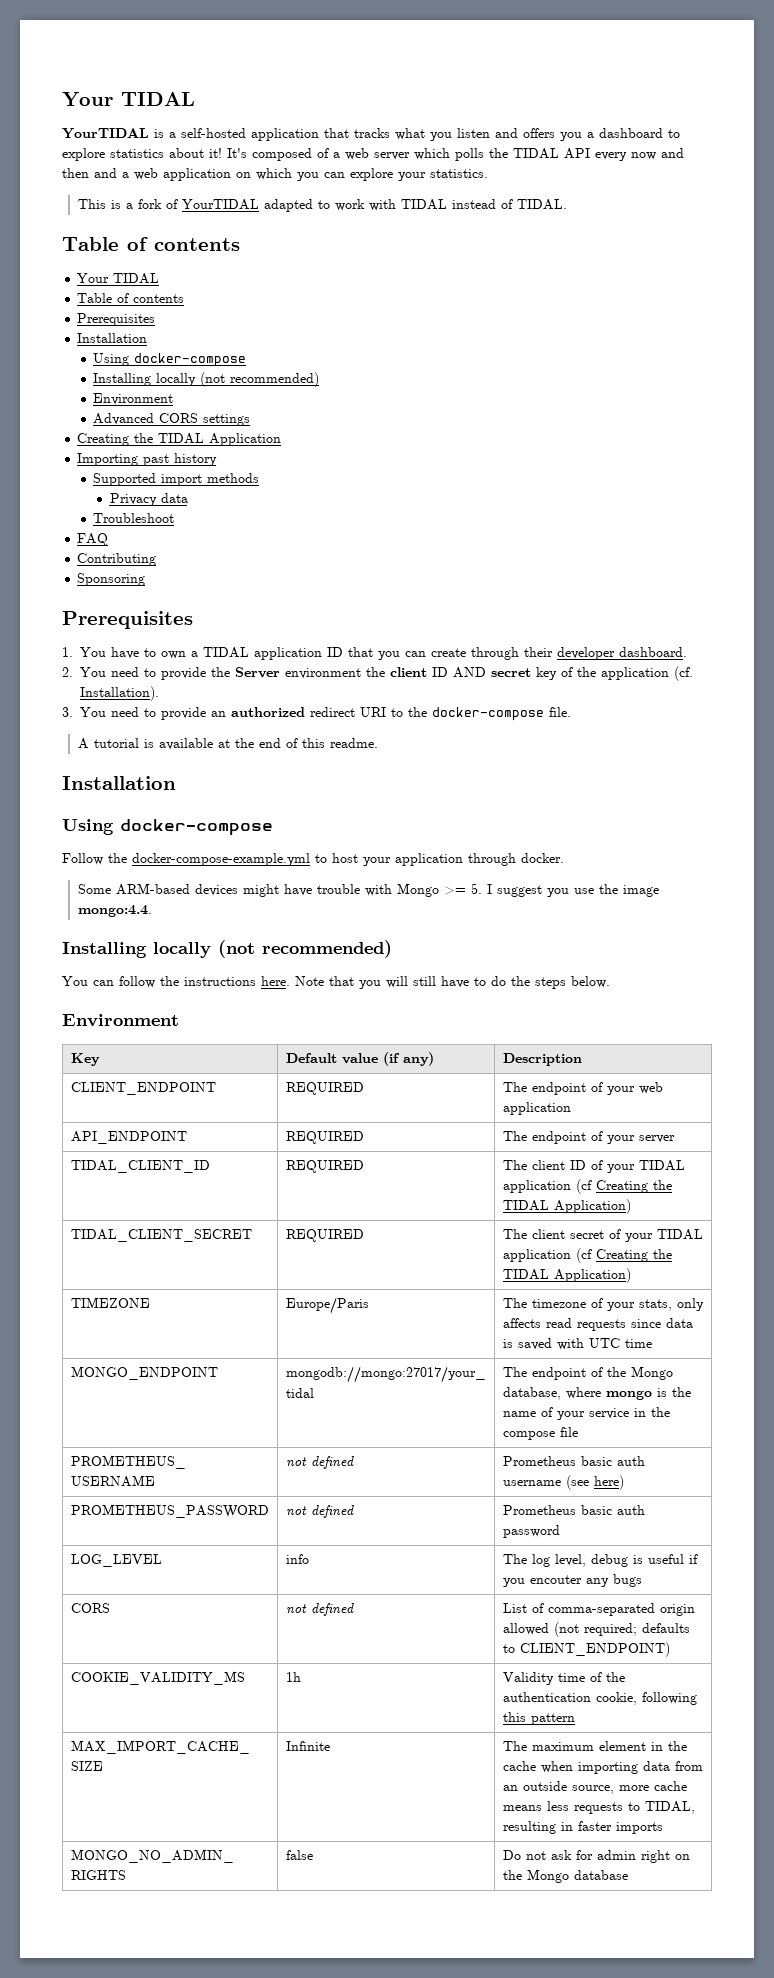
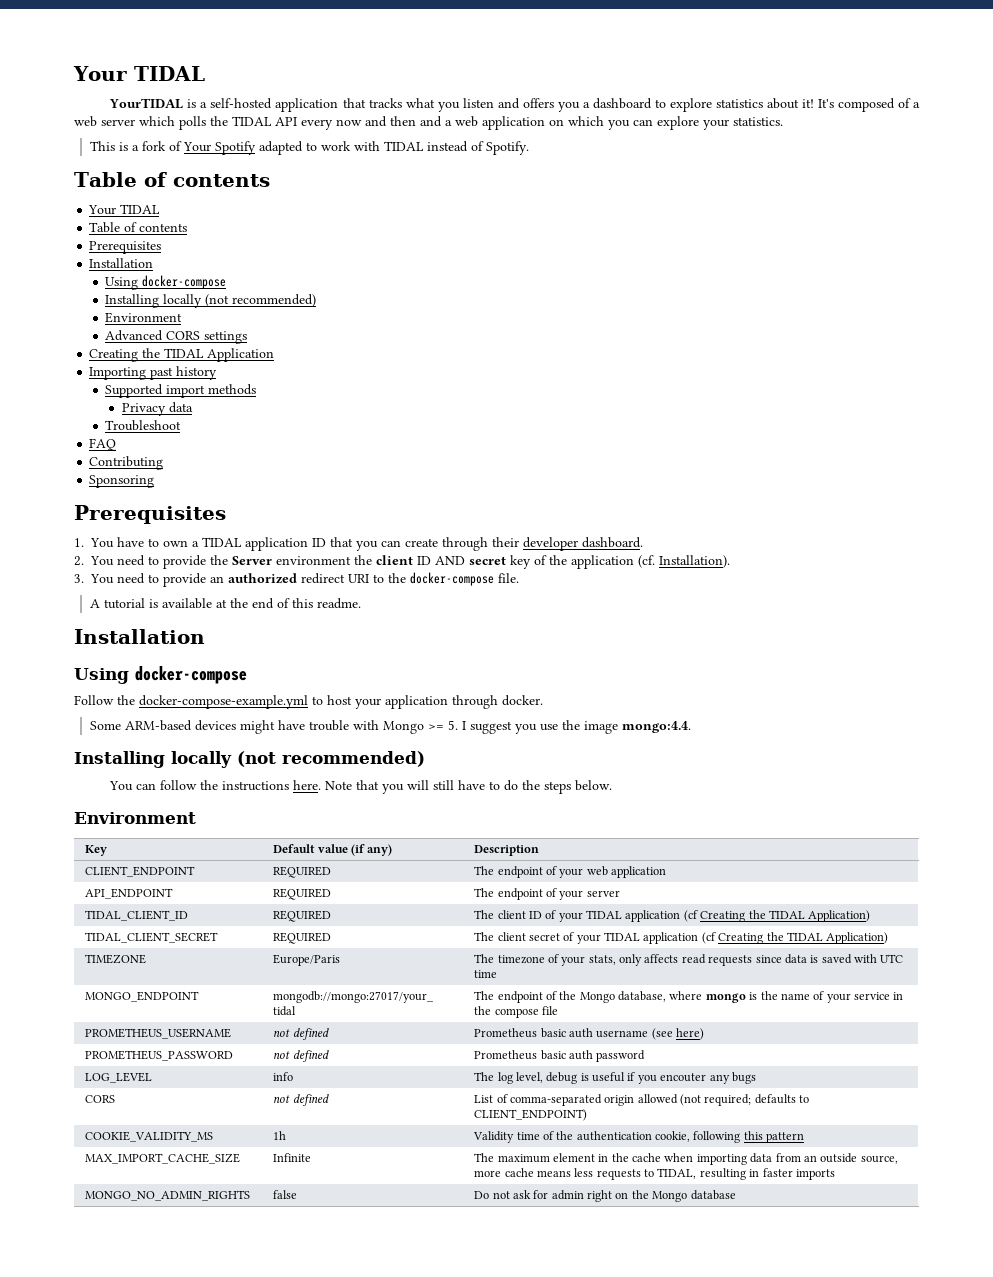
- This is a fork of YourTIDAL adapted to work with TIDAL instead of TIDAL.
+ This is a fork of Your Spotify adapted to work with TIDAL instead of Spotify.

